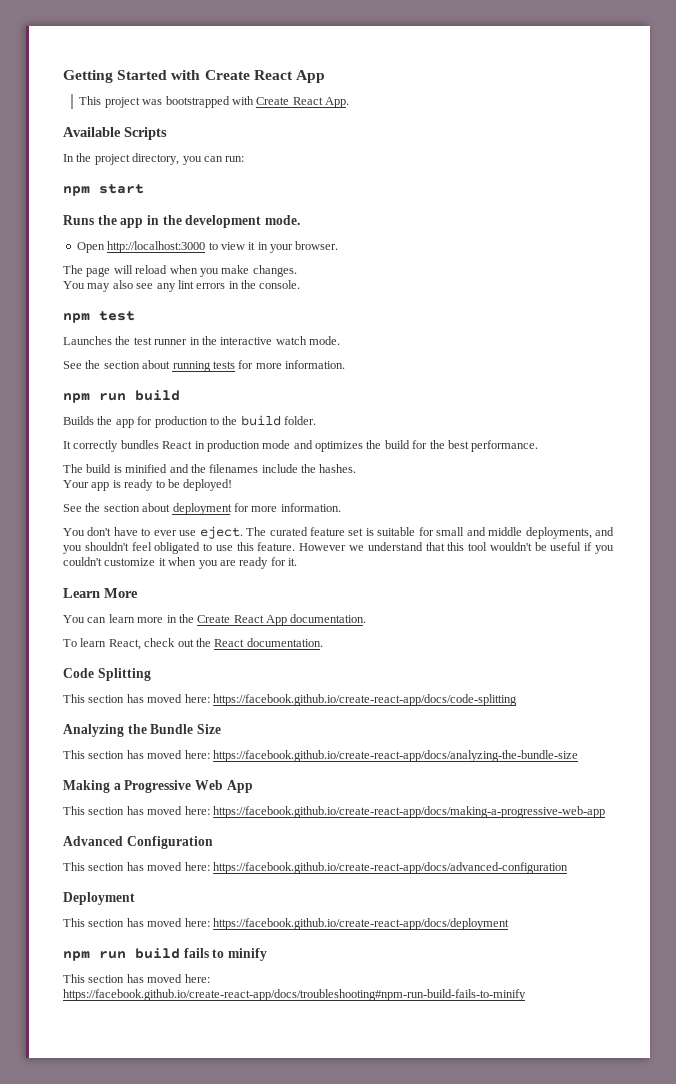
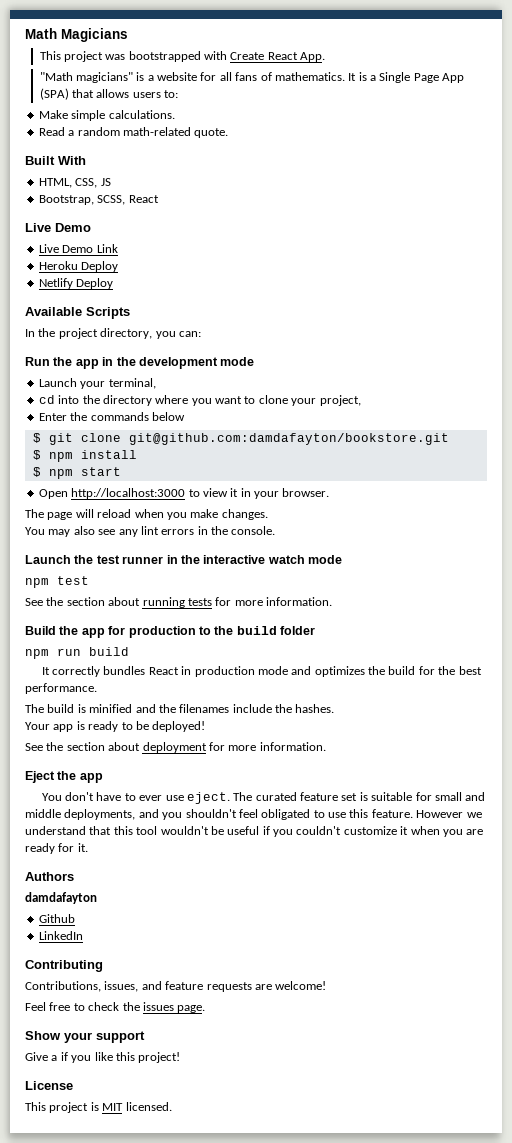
- Getting Started with Create React App
+ Math Magicians
+ "Math magicians" is a website for all fans of mathematics. It is a Single Page App (SPA) that allows users to:
+ Make simple calculations.
+ Read a random math-related quote.
+ Built With
+ HTML, CSS, JS
+ Bootstrap, SCSS, React
+ Live Demo
+ Live Demo Link
+ Heroku Deploy
+ Netlify Deploy
- In the project directory, you can run:
- npm start
- Runs the app in the development mode.
+ In the project directory, you can:
+ Run the app in the development mode
+ Launch your terminal,
+ cd into the directory where you want to clone your project,
+ Enter the commands below
+ $ git clone git@github.com:damdafayton/bookstore.git
+ $ npm install
+ $ npm start
+ Launch the test runner in the interactive watch mode
  npm test
- Launches the test runner in the interactive watch mode.
  See the section about running tests for more information.
+ Build the app for production to the build folder
  npm run build
- Builds the app for production to the build folder.
+ Eject the app
- Learn More
- You can learn more in the Create React App documentation.
- To learn React, check out the React documentation.
- Code Splitting
- This section has moved here: https://facebook.github.io/create-react-app/docs/code-splitting
- Analyzing the Bundle Size
- This section has moved here: https://facebook.github.io/create-react-app/docs/analyzing-the-bundle-size
- Making a Progressive Web App
- This section has moved here: https://facebook.github.io/create-react-app/docs/making-a-progressive-web-app
- Advanced Configuration
- This section has moved here: https://facebook.github.io/create-react-app/docs/advanced-configuration
- Deployment
- This section has moved here: https://facebook.github.io/create-react-app/docs/deployment
- npm run build fails to minify
- This section has moved here: https://facebook.github.io/create-react-app/docs/troubleshooting#npm-run-build-fails-to-minify
+ Authors
+ damdafayton
+ Github
+ LinkedIn
+ Contributing
+ Contributions, issues, and feature requests are welcome!
+ Feel free to check the issues page.
+ Show your support
+ Give a if you like this project!
+ License
+ This project is MIT licensed.

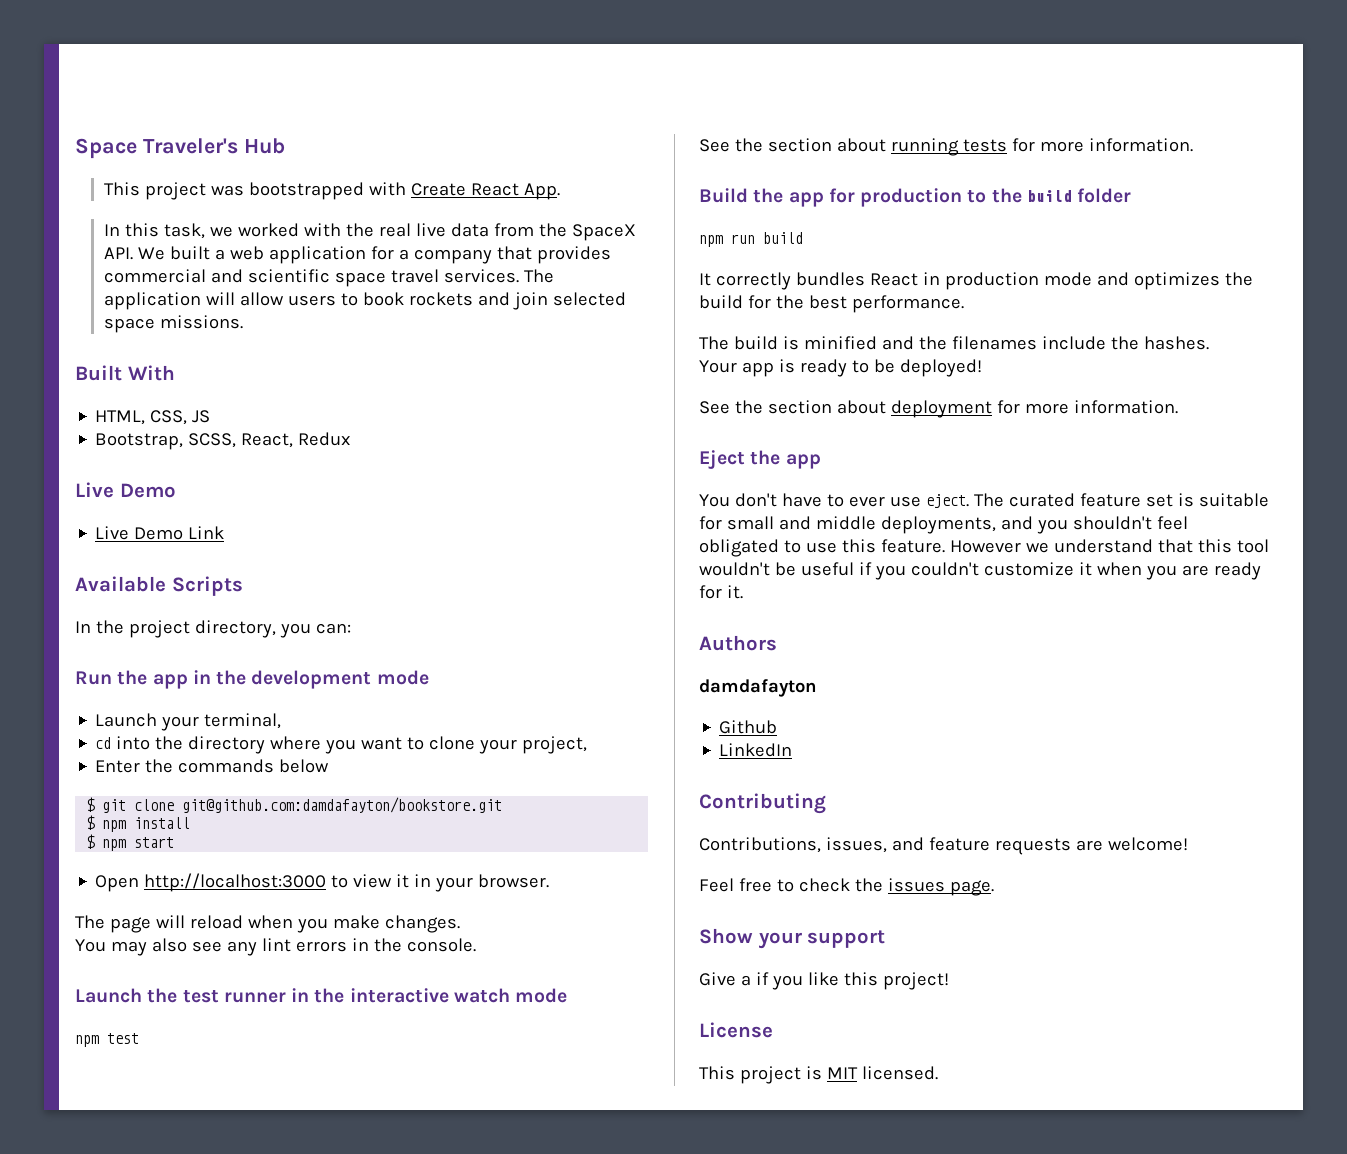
- Math Magicians
+ Space Traveler's Hub
- "Math magicians" is a website for all fans of mathematics. It is a Single Page App (SPA) that allows users to:
- Make simple calculations.
- Read a random math-related quote.
+ In this task, we worked with the real live data from the SpaceX API. We built a web application for a company that provides commercial and scientific space travel services. The application will allow users to book rockets and join selected space missions.
- Bootstrap, SCSS, React
+ Bootstrap, SCSS, React, Redux
- Heroku Deploy
- Netlify Deploy

